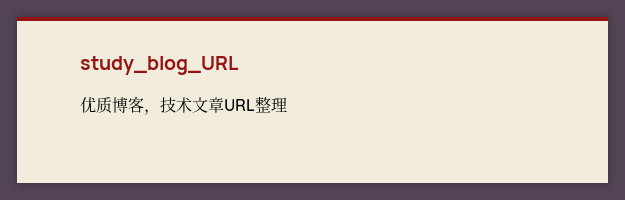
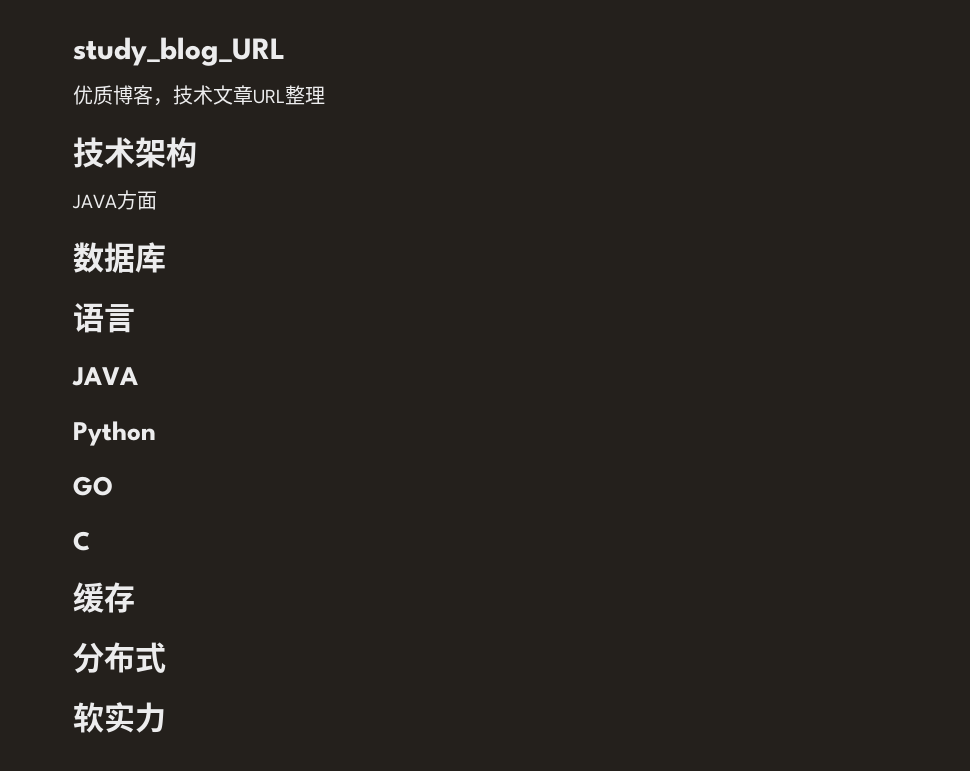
+ 技术架构
+ JAVA方面
+ 数据库
+ 语言
+ JAVA
+ Python
+ GO
+ C
+ 缓存
+ 分布式
+ 软实力

